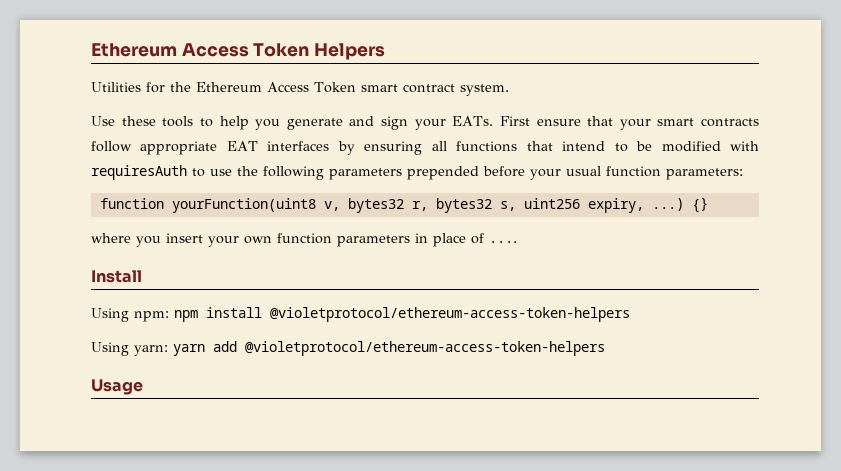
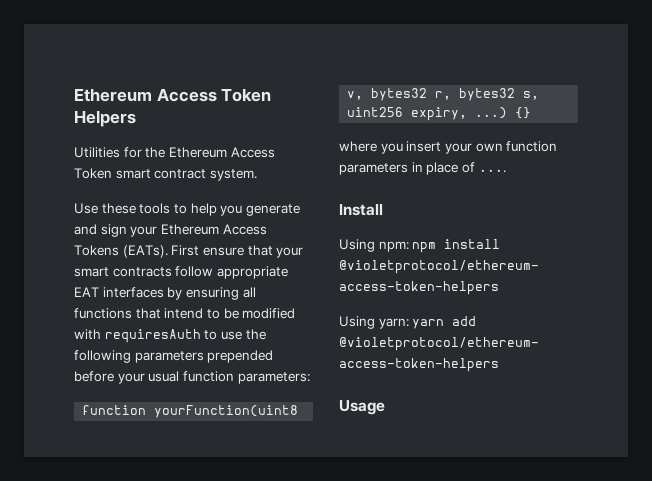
- Use these tools to help you generate and sign your EATs.
+ Use these tools to help you generate and sign your Ethereum Access Tokens (EATs).

